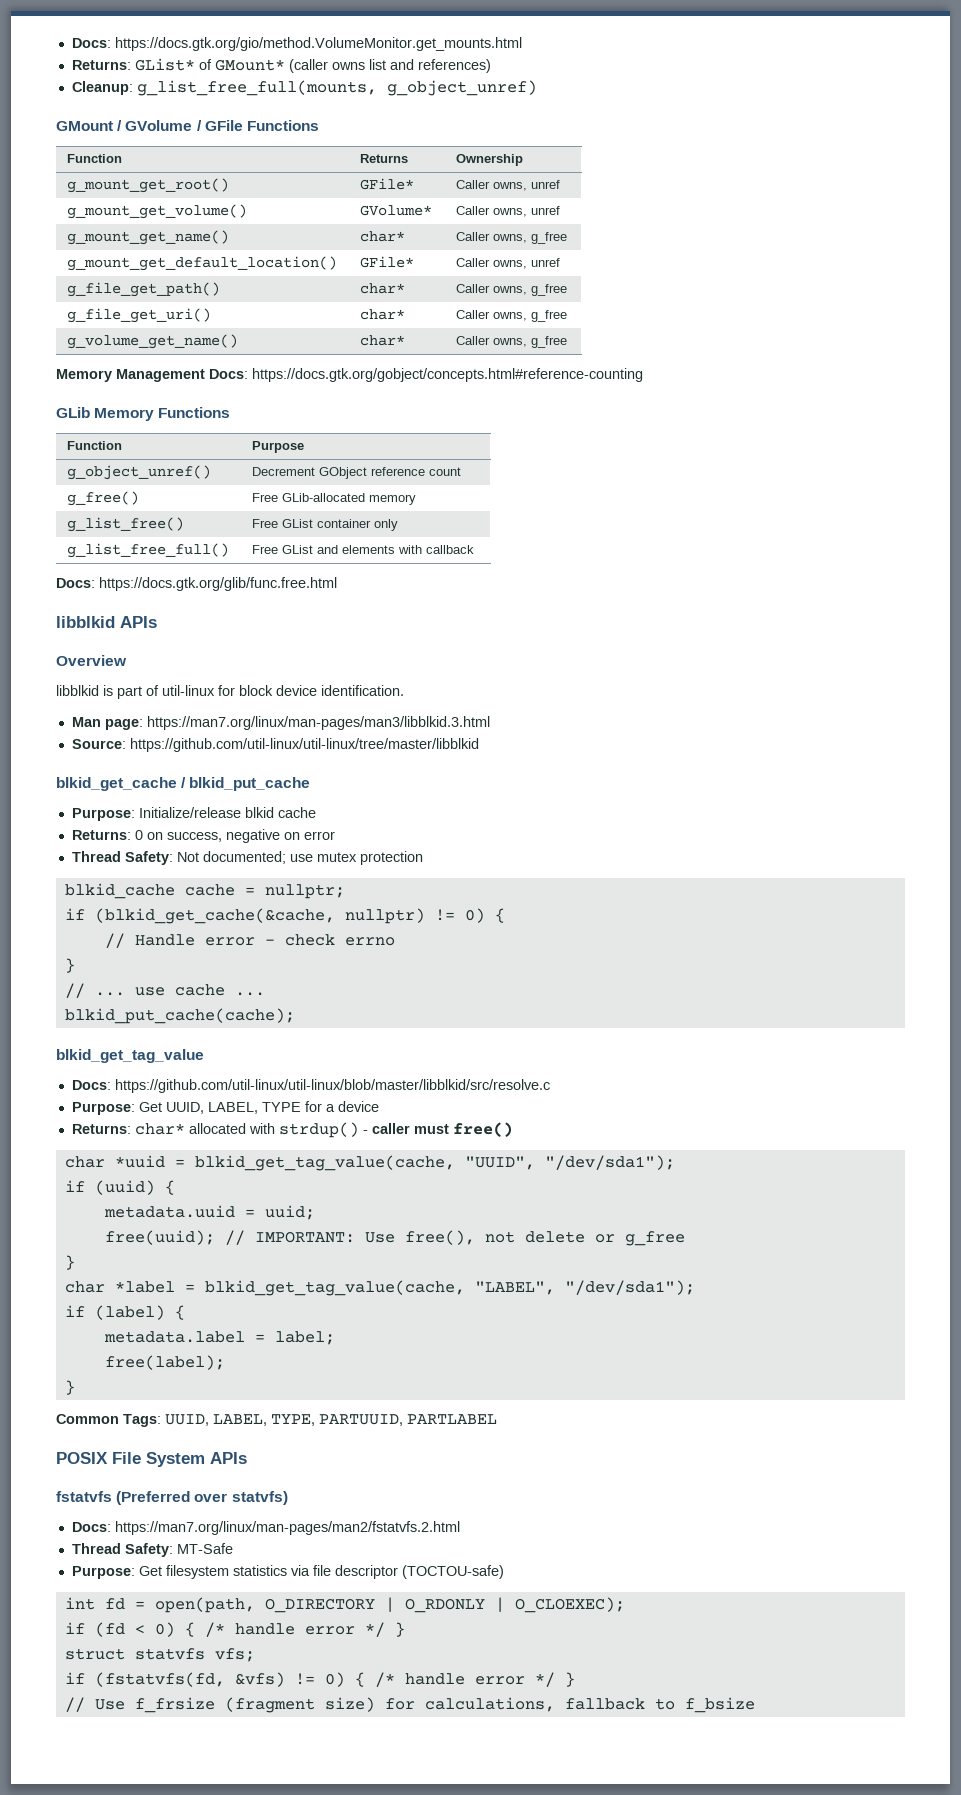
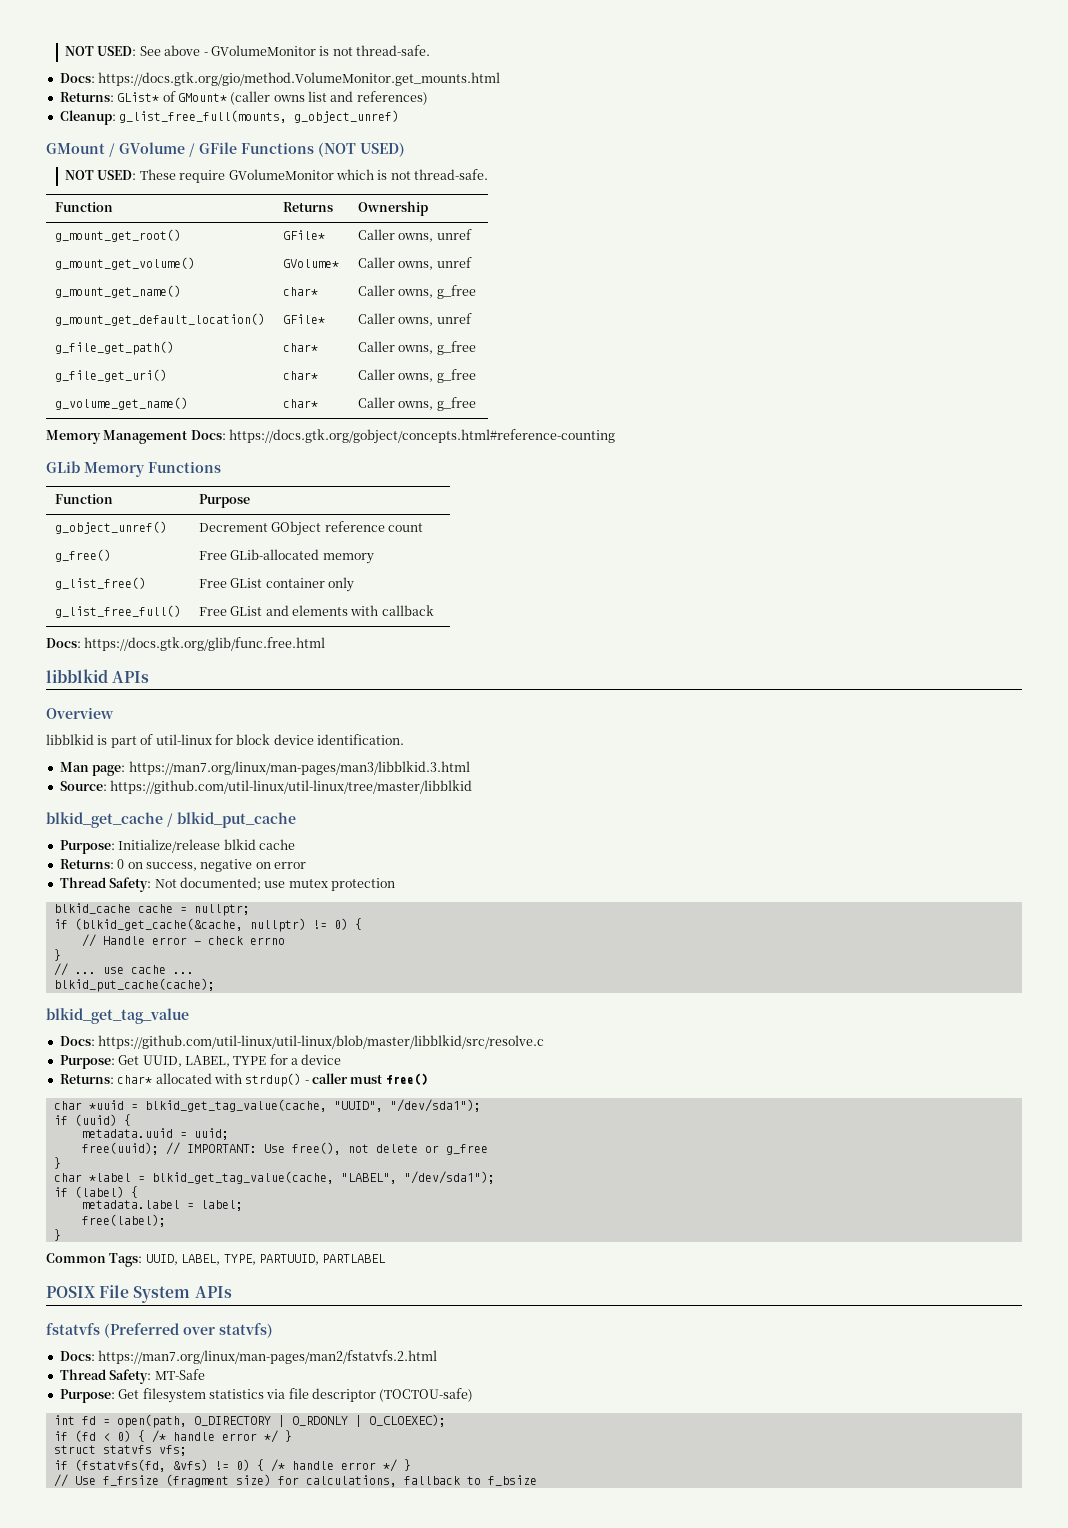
+ NOT USED: See above - GVolumeMonitor is not thread-safe.
- GMount / GVolume / GFile Functions
+ GMount / GVolume / GFile Functions (NOT USED)
+ NOT USED: These require GVolumeMonitor which is not thread-safe.

